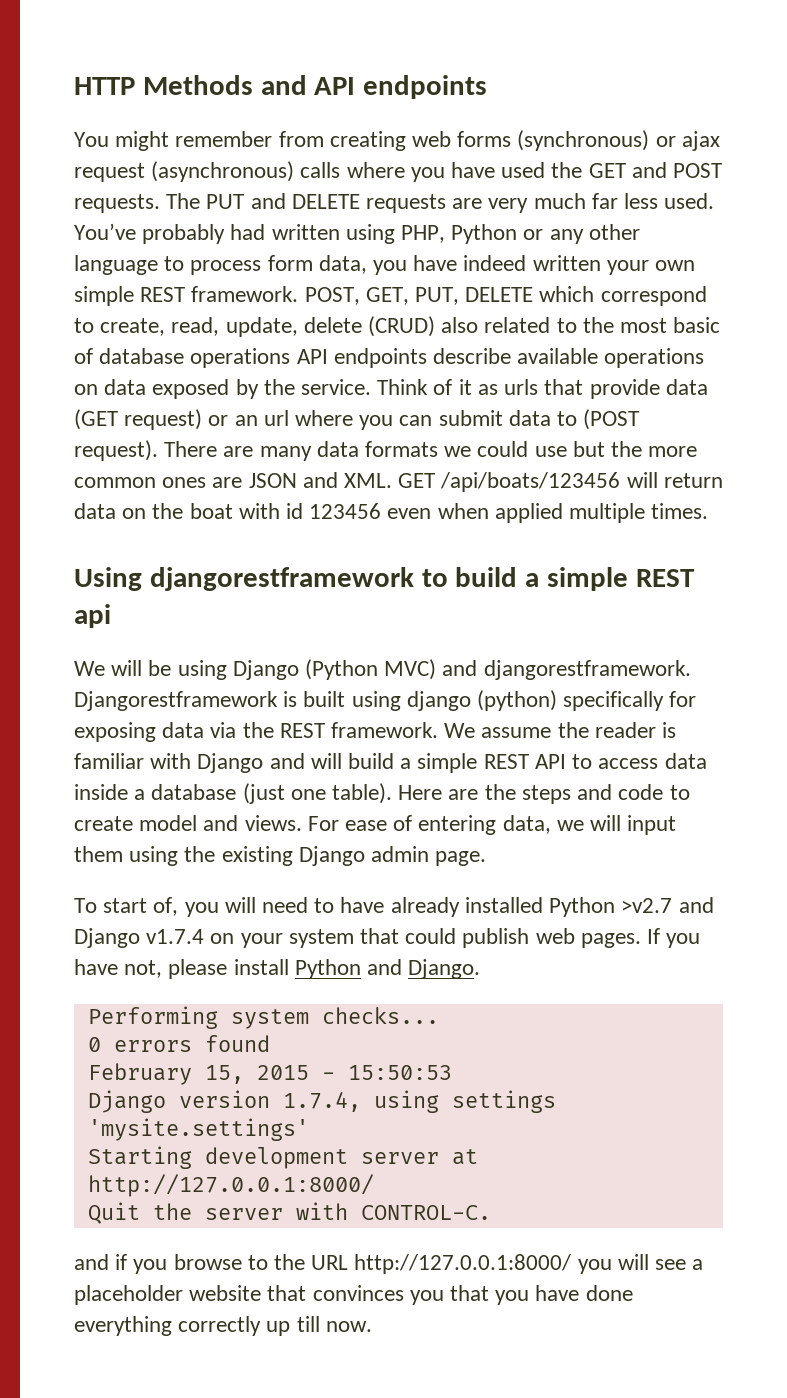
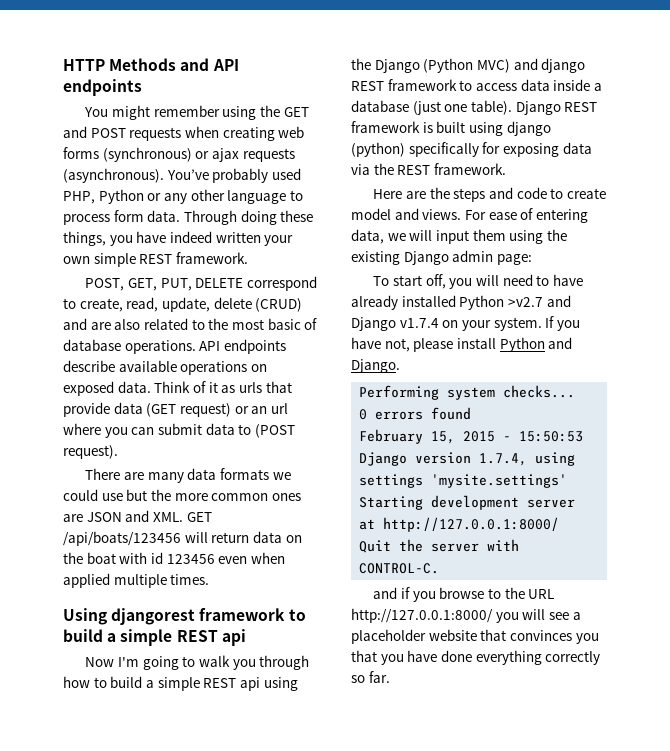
- You might remember from creating web forms (synchronous) or ajax request (asynchronous) calls where you have used the GET and POST requests. The PUT and DELETE requests are very much far less used. You’ve probably had written using PHP, Python or any other language to process form data, you have indeed written your own simple REST framework. POST, GET, PUT, DELETE which correspond to create, read, update, delete (CRUD) also related to the most basic of database operations API endpoints describe available operations on data exposed by the service.
+ You might remember using the GET and POST requests when creating web forms (synchronous) or ajax requests (asynchronous). You’ve probably used PHP, Python or any other language to process form data. Through doing these things, you have indeed written your own simple REST framework.
+ POST, GET, PUT, DELETE correspond to create, read, update, delete (CRUD) and are also related to the most basic of database operations. API endpoints describe available operations on exposed data.
- Think of it as urls that provide data (GET request) or an url where you can submit data to (POST request). There are many data formats we could use but the more common ones are JSON and XML. GET /api/boats/123456 will return data on the boat with id 123456 even when applied multiple times.
+ Think of it as urls that provide data (GET request) or an url where you can submit data to (POST request).
+ There are many data formats we could use but the more common ones are JSON and XML. GET /api/boats/123456 will return data on the boat with id 123456 even when applied multiple times.
- Using djangorestframework to build a simple REST api
+ Using djangorest framework to build a simple REST api
- We will be using Django (Python MVC) and djangorestframework. Djangorestframework is built using django (python) specifically for exposing data via the REST framework. We assume the reader is familiar with Django and will build a simple REST API to access data inside a database (just one table). Here are the steps and code to create model and views.
+ Now I'm going to walk you through how to build a simple REST api using the Django (Python MVC) and django REST framework to access data inside a database (just one table). Django REST framework is built using django (python) specifically for exposing data via the REST framework.
+ Here are the steps and code to create model and views.
- For ease of entering data, we will input them using the existing Django admin page.
+ For ease of entering data, we will input them using the existing Django admin page:
- To start of, you will need to have already installed Python >v2.7 and Django v1.7.4 on your system that could publish web pages.
+ To start off, you will need to have already installed Python >v2.7 and Django v1.7.4 on your system.
- and if you browse to the URL http://127.0.0.1:8000/ you will see a placeholder website that convinces you that you have done everything correctly up till now.
+ and if you browse to the URL http://127.0.0.1:8000/ you will see a placeholder website that convinces you that you have done everything correctly so far.

